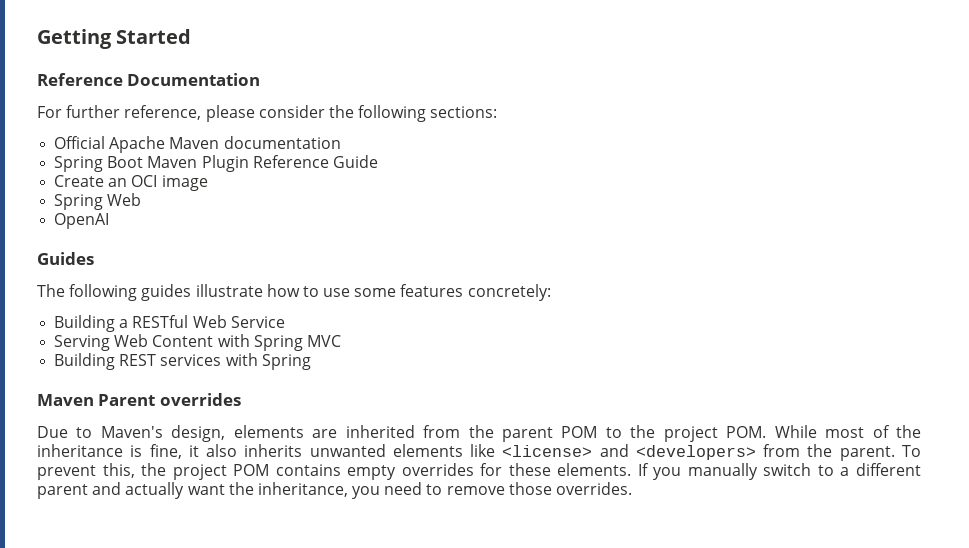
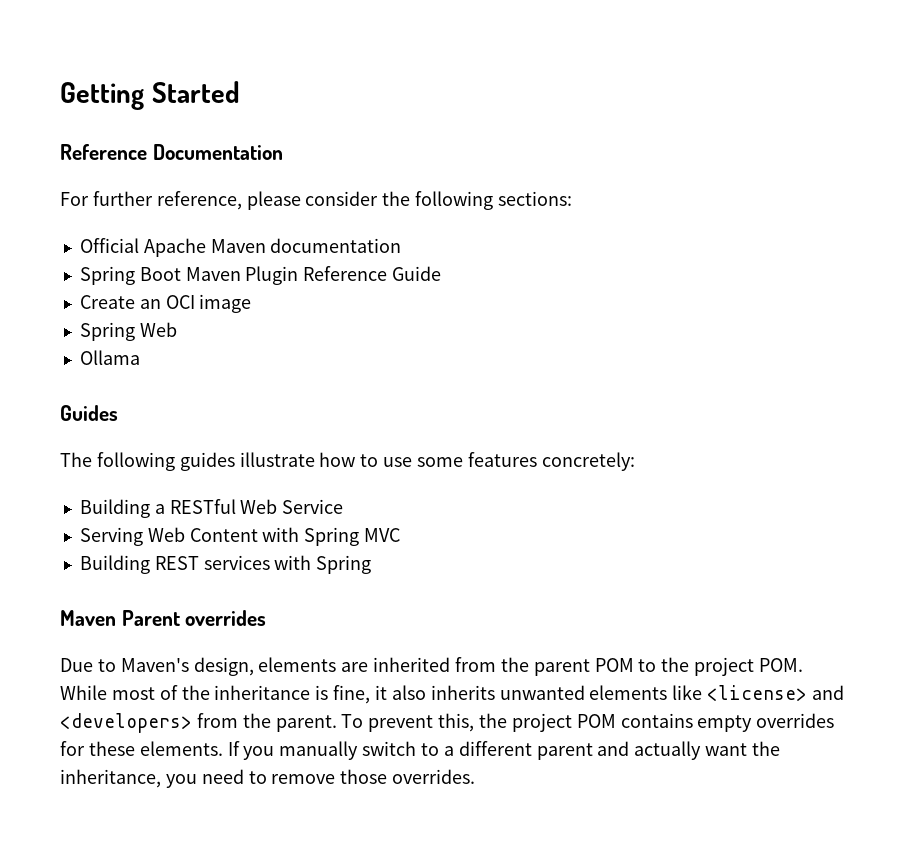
- OpenAI
+ Ollama

